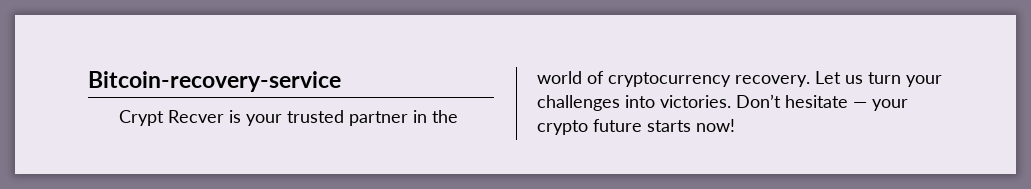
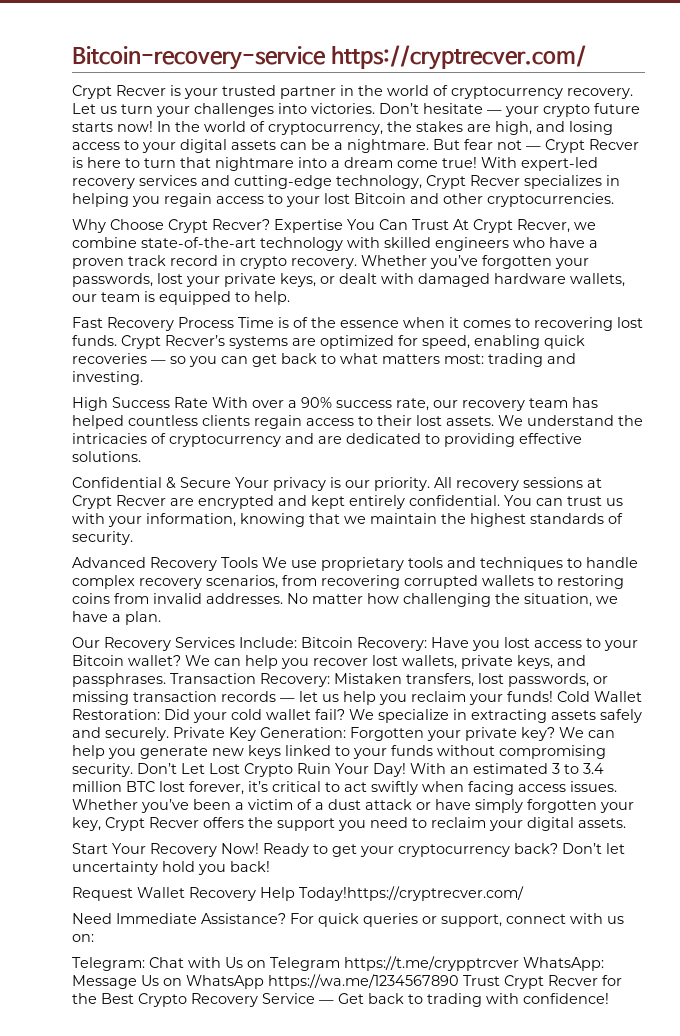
- Bitcoin-recovery-service
+ Bitcoin-recovery-service https://cryptrecver.com/
+ In the world of cryptocurrency, the stakes are high, and losing access to your digital assets can be a nightmare. But fear not — Crypt Recver is here to turn that nightmare into a dream come true! With expert-led recovery services and cutting-edge technology, Crypt Recver specializes in helping you regain access to your lost Bitcoin and other cryptocurrencies.
+ Why Choose Crypt Recver? Expertise You Can Trust At Crypt Recver, we combine state-of-the-art technology with skilled engineers who have a proven track record in crypto recovery. Whether you’ve forgotten your passwords, lost your private keys, or dealt with damaged hardware wallets, our team is equipped to help.
+ Fast Recovery Process Time is of the essence when it comes to recovering lost funds. Crypt Recver’s systems are optimized for speed, enabling quick recoveries — so you can get back to what matters most: trading and investing.
+ High Success Rate With over a 90% success rate, our recovery team has helped countless clients regain access to their lost assets. We understand the intricacies of cryptocurrency and are dedicated to providing effective solutions.
+ Confidential & Secure Your privacy is our priority. All recovery sessions at Crypt Recver are encrypted and kept entirely confidential. You can trust us with your information, knowing that we maintain the highest standards of security.
+ Advanced Recovery Tools We use proprietary tools and techniques to handle complex recovery scenarios, from recovering corrupted wallets to restoring coins from invalid addresses. No matter how challenging the situation, we have a plan.
+ Our Recovery Services Include: Bitcoin Recovery: Have you lost access to your Bitcoin wallet? We can help you recover lost wallets, private keys, and passphrases. Transaction Recovery: Mistaken transfers, lost passwords, or missing transaction records — let us help you reclaim your funds! Cold Wallet Restoration: Did your cold wallet fail? We specialize in extracting assets safely and securely. Private Key Generation: Forgotten your private key? We can help you generate new keys linked to your funds without compromising security. Don’t Let Lost Crypto Ruin Your Day! With an estimated 3 to 3.4 million BTC lost forever, it’s critical to act swiftly when facing access issues. Whether you’ve been a victim of a dust attack or have simply forgotten your key, Crypt Recver offers the support you need to reclaim your digital assets.
+ Start Your Recovery Now! Ready to get your cryptocurrency back? Don’t let uncertainty hold you back!
+ Request Wallet Recovery Help Today!https://cryptrecver.com/
+ Need Immediate Assistance? For quick queries or support, connect with us on:
+ Telegram: Chat with Us on Telegram https://t.me/crypptrcver WhatsApp: Message Us on WhatsApp https://wa.me/1234567890 Trust Crypt Recver for the Best Crypto Recovery Service — Get back to trading with confidence!

